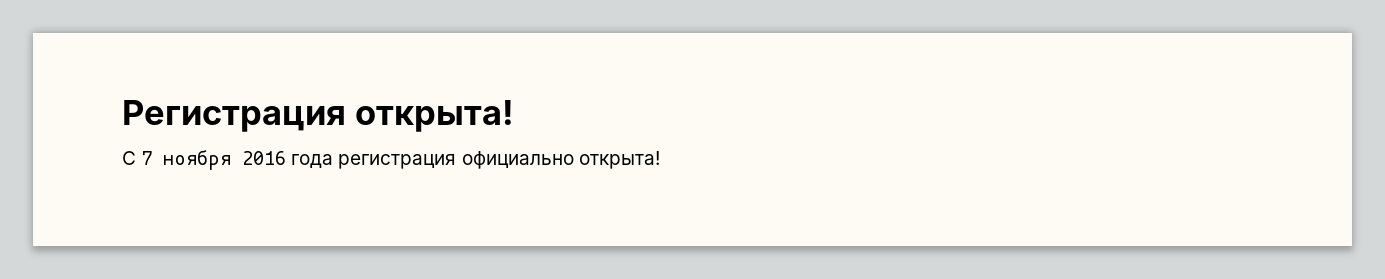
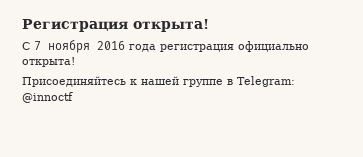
+ Присоединяйтесь к нашей группе в Telegram: @innoctf

